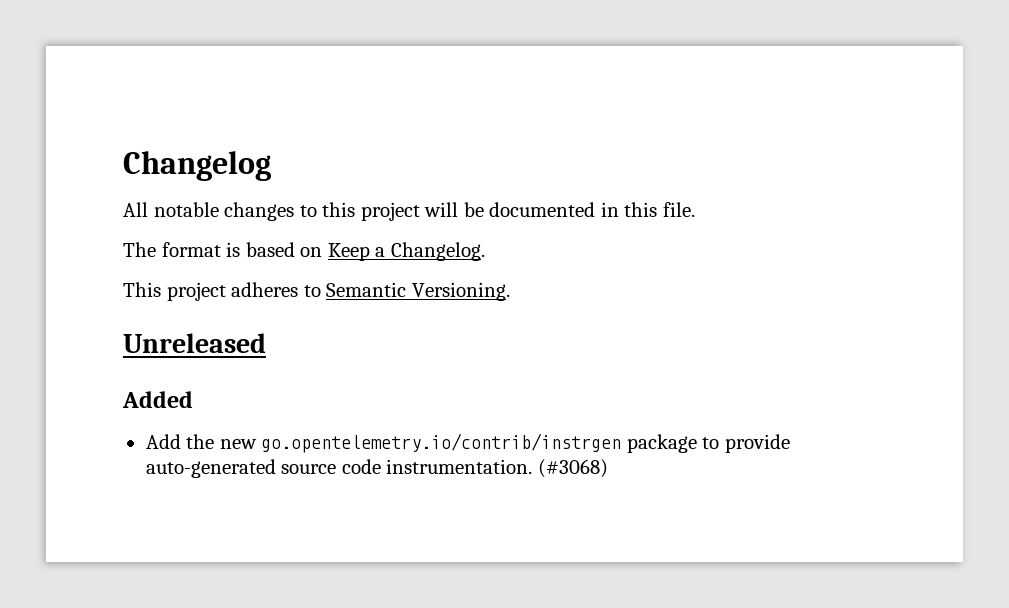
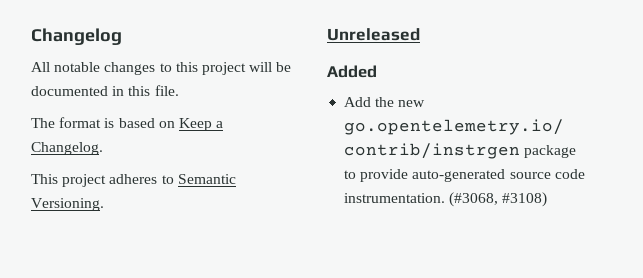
- (#3068)
+ (#3068, #3108)

